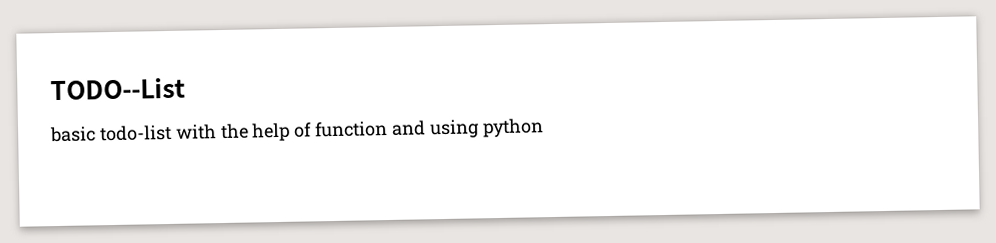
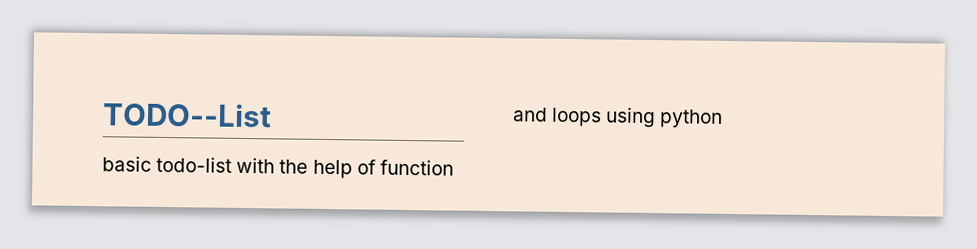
- basic todo-list with the help of function and using python
+ basic todo-list with the help of function and loops using python

